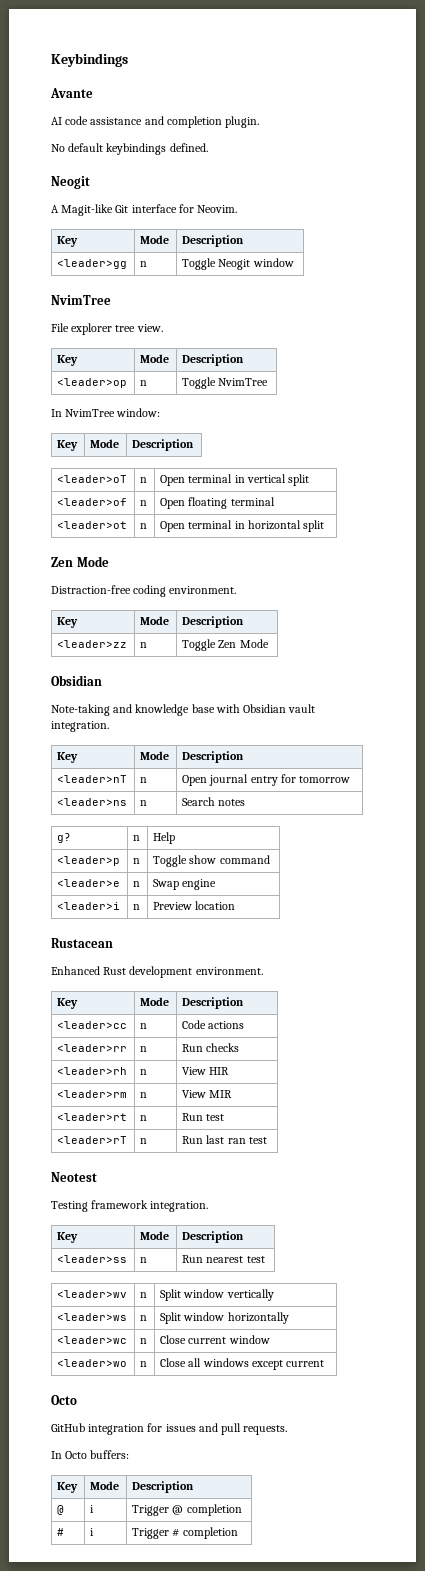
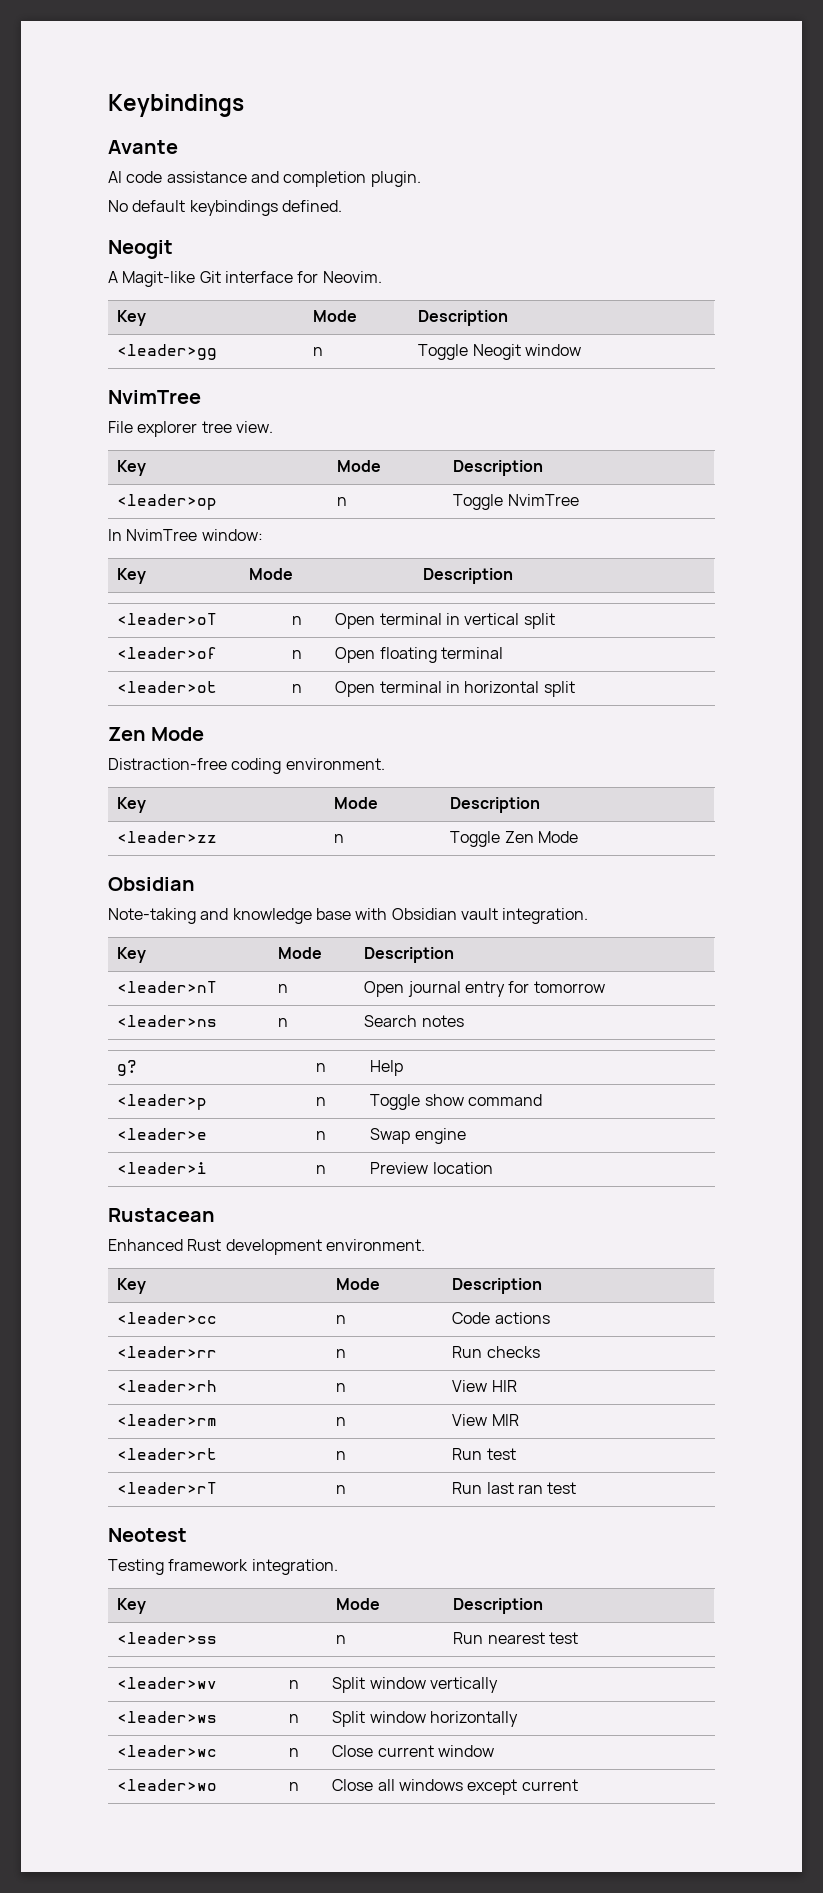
  <leader>wo | n | Close all windows except current
- Octo
- GitHub integration for issues and pull requests.
- In Octo buffers:
- Key | Mode | Description
- @ | i | Trigger @ completion
- # | i | Trigger # completion

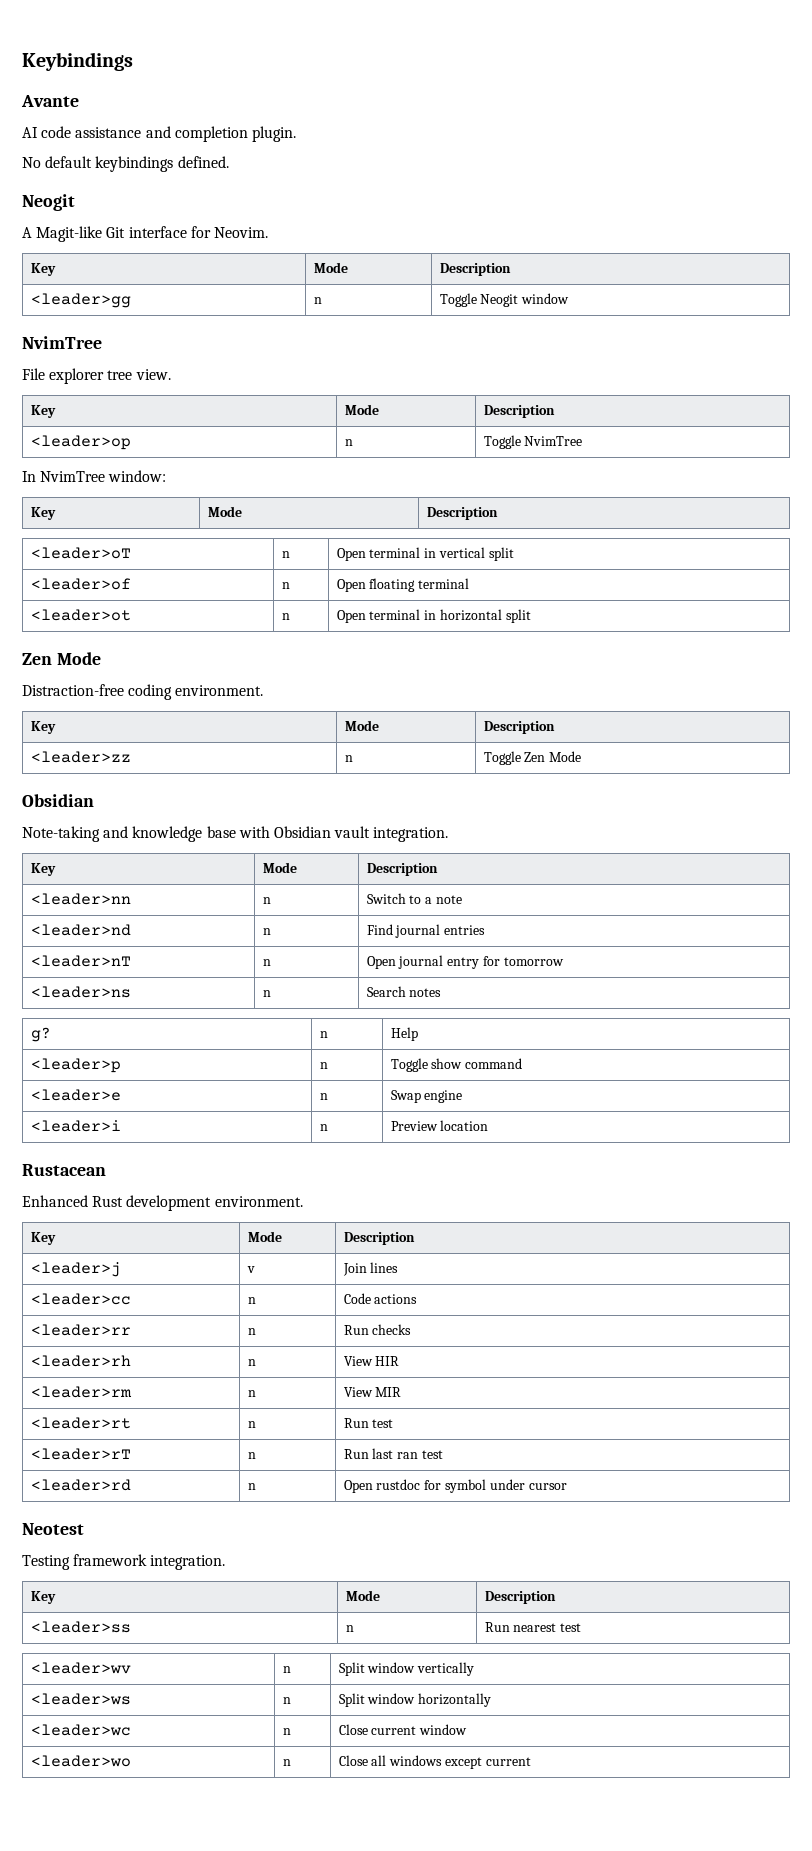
+ <leader>nn | n | Switch to a note
+ <leader>nd | n | Find journal entries
+ <leader>j | v | Join lines
+ <leader>rd | n | Open rustdoc for symbol under cursor

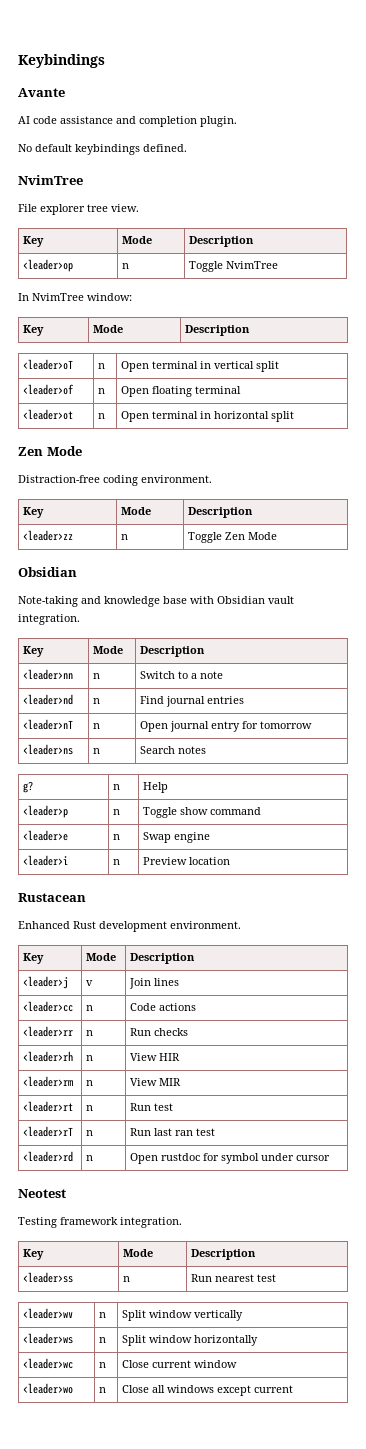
  No default keybindings defined.
- Neogit
- A Magit-like Git interface for Neovim.
- Key | Mode | Description
- <leader>gg | n | Toggle Neogit window

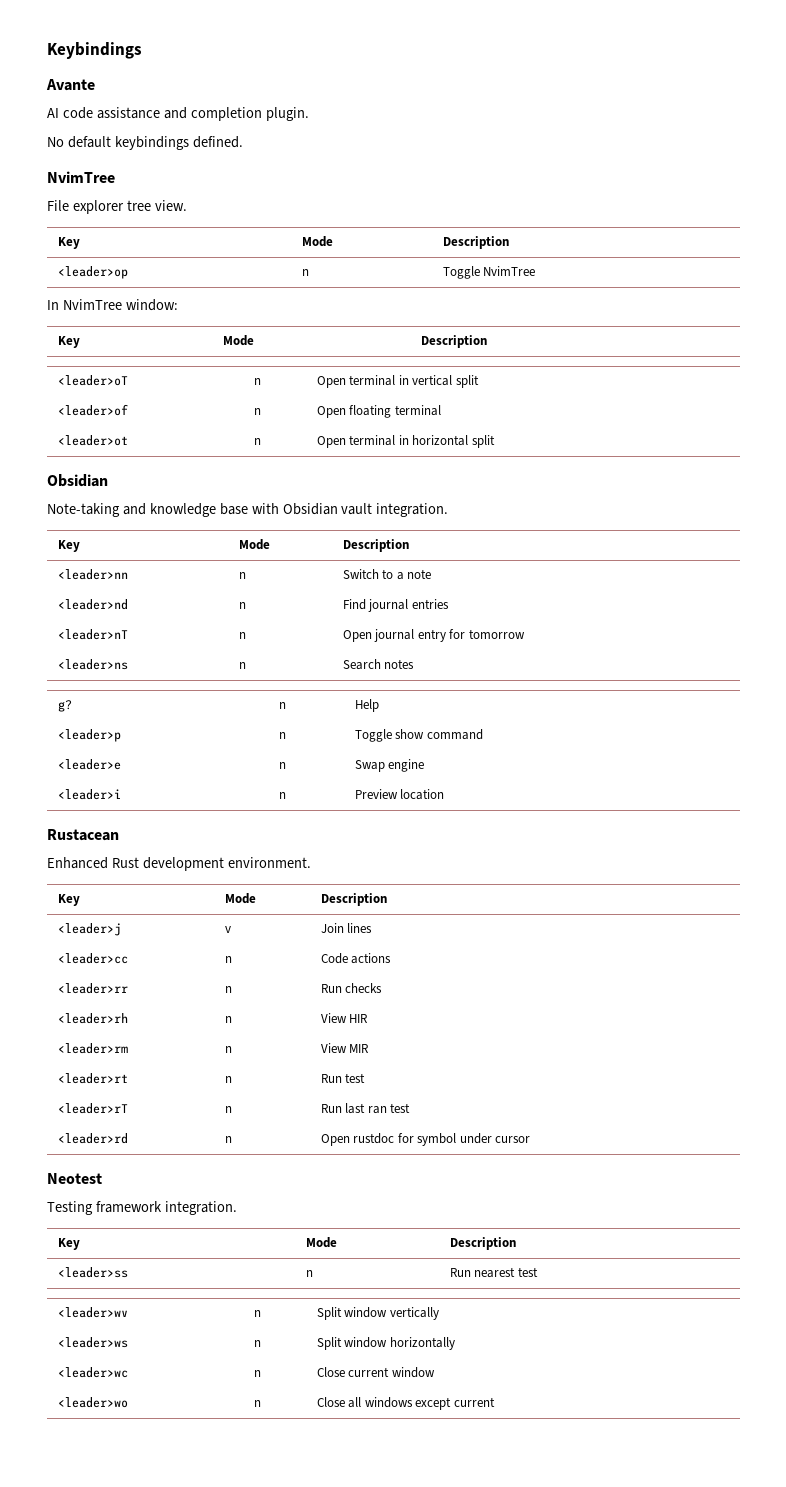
  <leader>ot | n | Open terminal in horizontal split
- Zen Mode
- Distraction-free coding environment.
- Key | Mode | Description
- <leader>zz | n | Toggle Zen Mode

